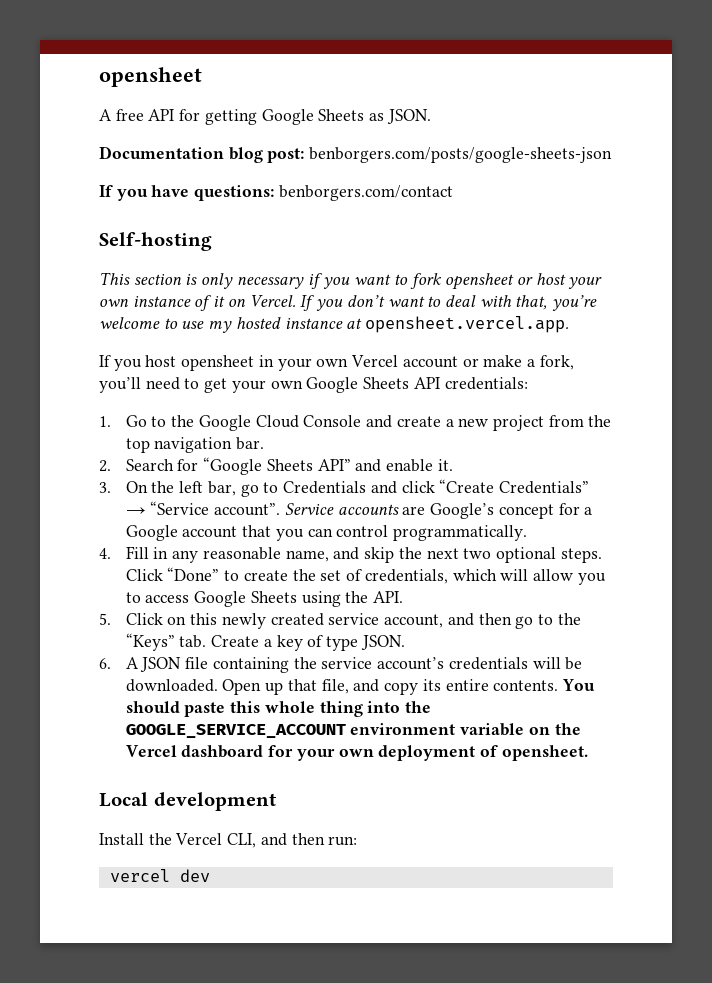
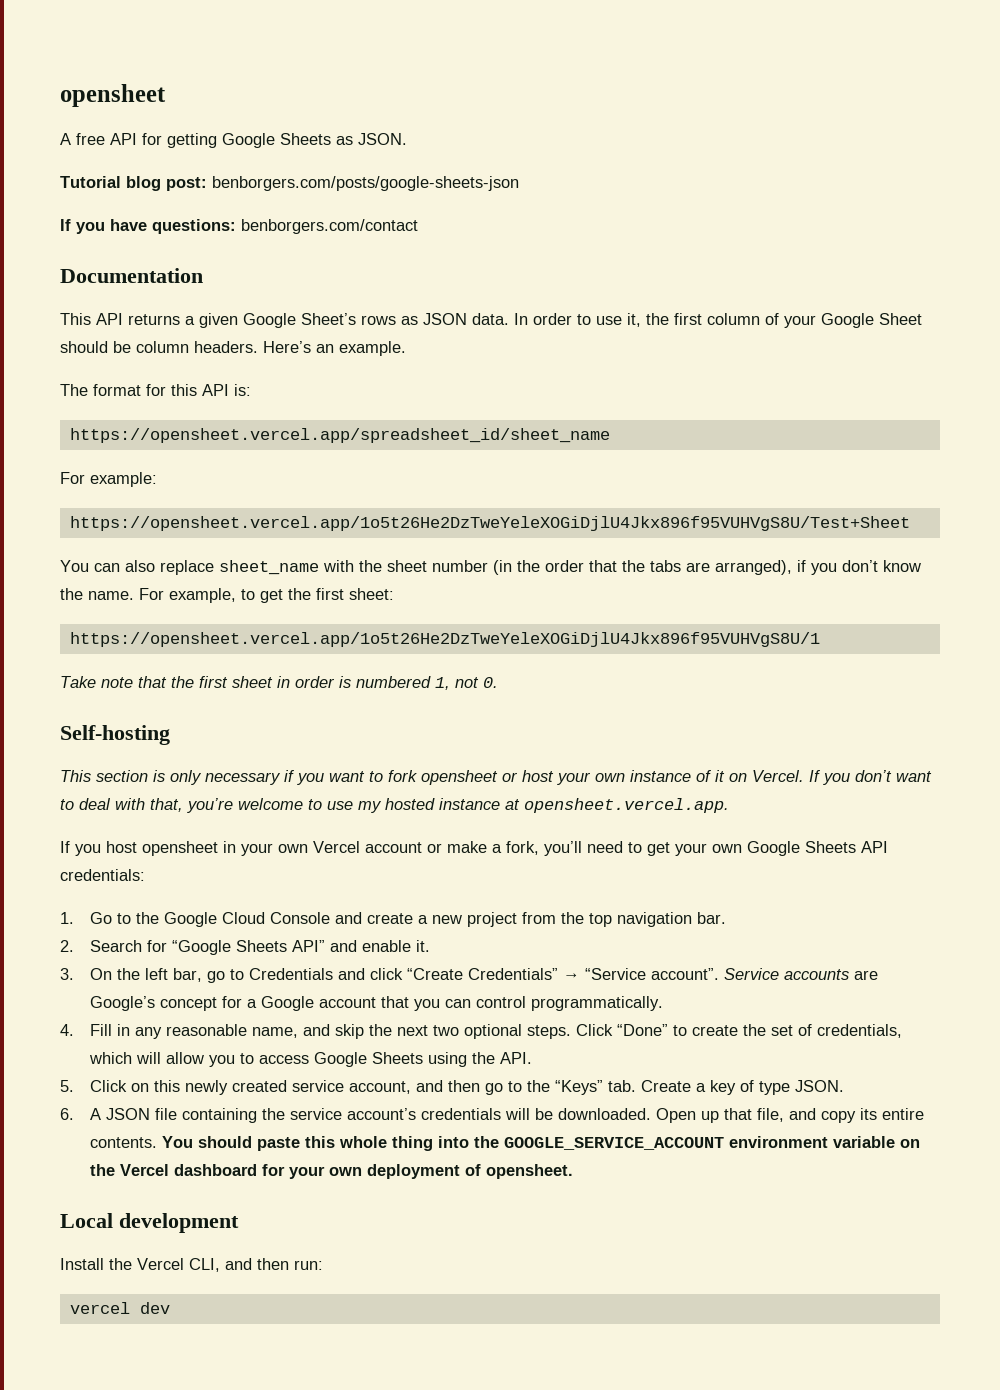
- Documentation blog post: benborgers.com/posts/google-sheets-json
+ Tutorial blog post: benborgers.com/posts/google-sheets-json
+ Documentation
+ This API returns a given Google Sheet’s rows as JSON data. In order to use it, the first column of your Google Sheet should be column headers. Here’s an example.
+ The format for this API is:
+ https://opensheet.vercel.app/spreadsheet_id/sheet_name
+ For example:
+ https://opensheet.vercel.app/1o5t26He2DzTweYeleXOGiDjlU4Jkx896f95VUHVgS8U/Test+Sheet
+ You can also replace sheet_name with the sheet number (in the order that the tabs are arranged), if you don’t know the name. For example, to get the first sheet:
+ https://opensheet.vercel.app/1o5t26He2DzTweYeleXOGiDjlU4Jkx896f95VUHVgS8U/1
+ Take note that the first sheet in order is numbered 1, not 0.

